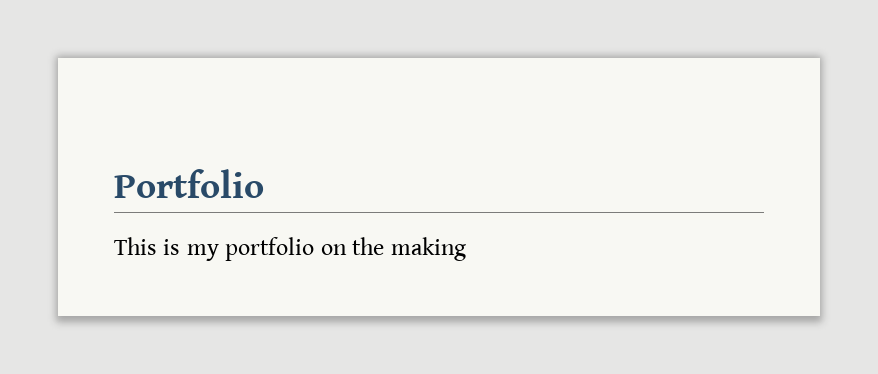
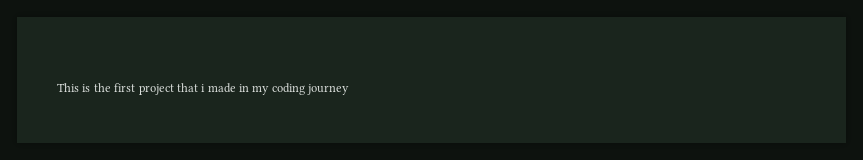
- Portfolio
- This is my portfolio on the making
+ This is the first project that i made in my coding journey

